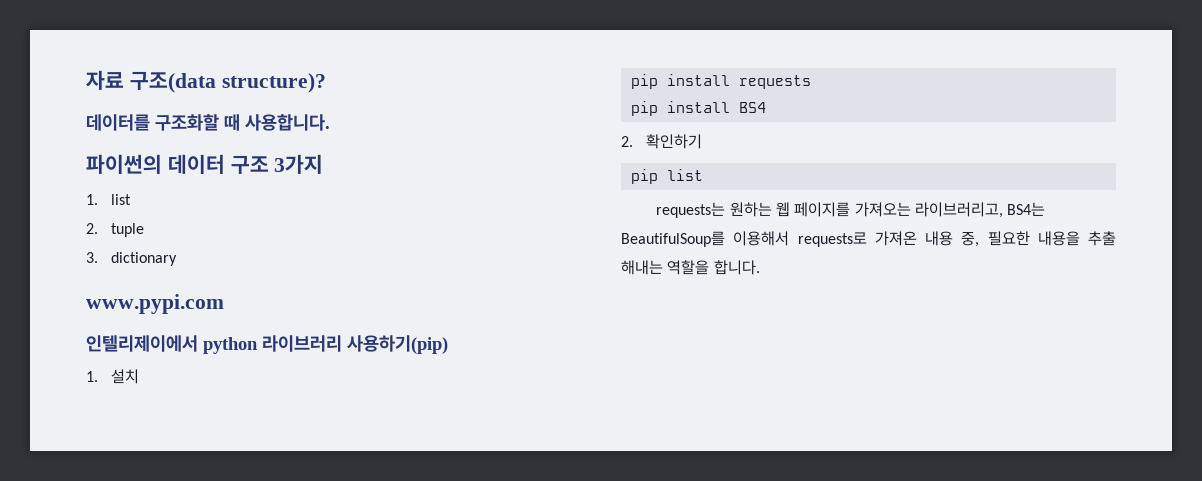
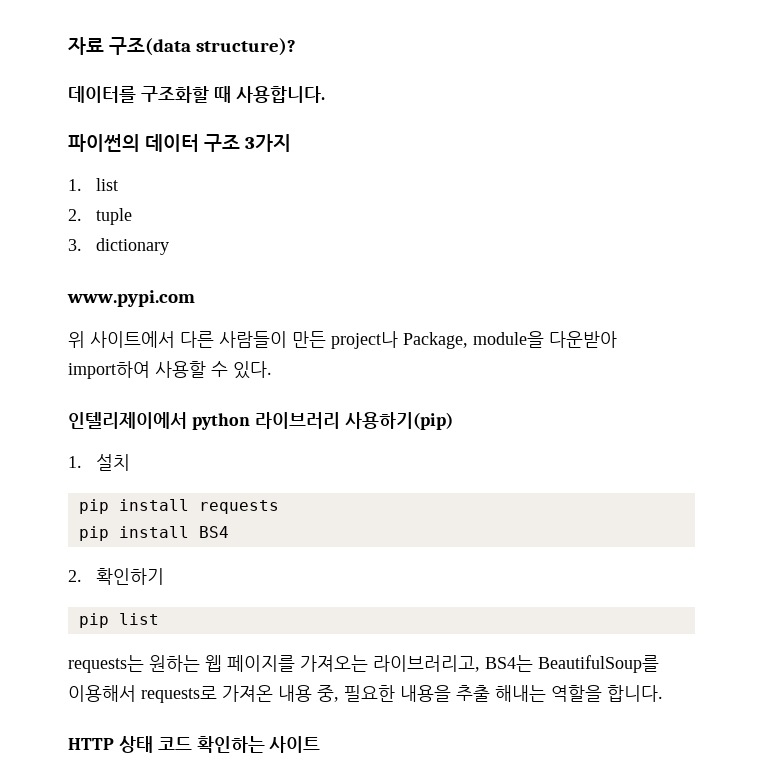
+ 위 사이트에서 다른 사람들이 만든 project나 Package, module을 다운받아 import하여 사용할 수 있다.
+ HTTP 상태 코드 확인하는 사이트

